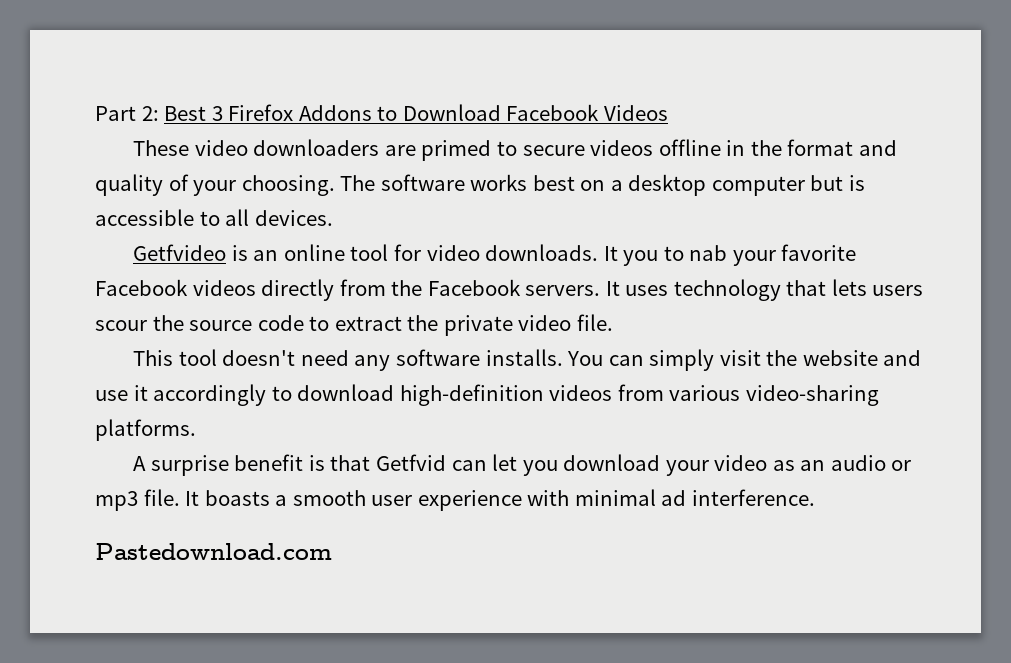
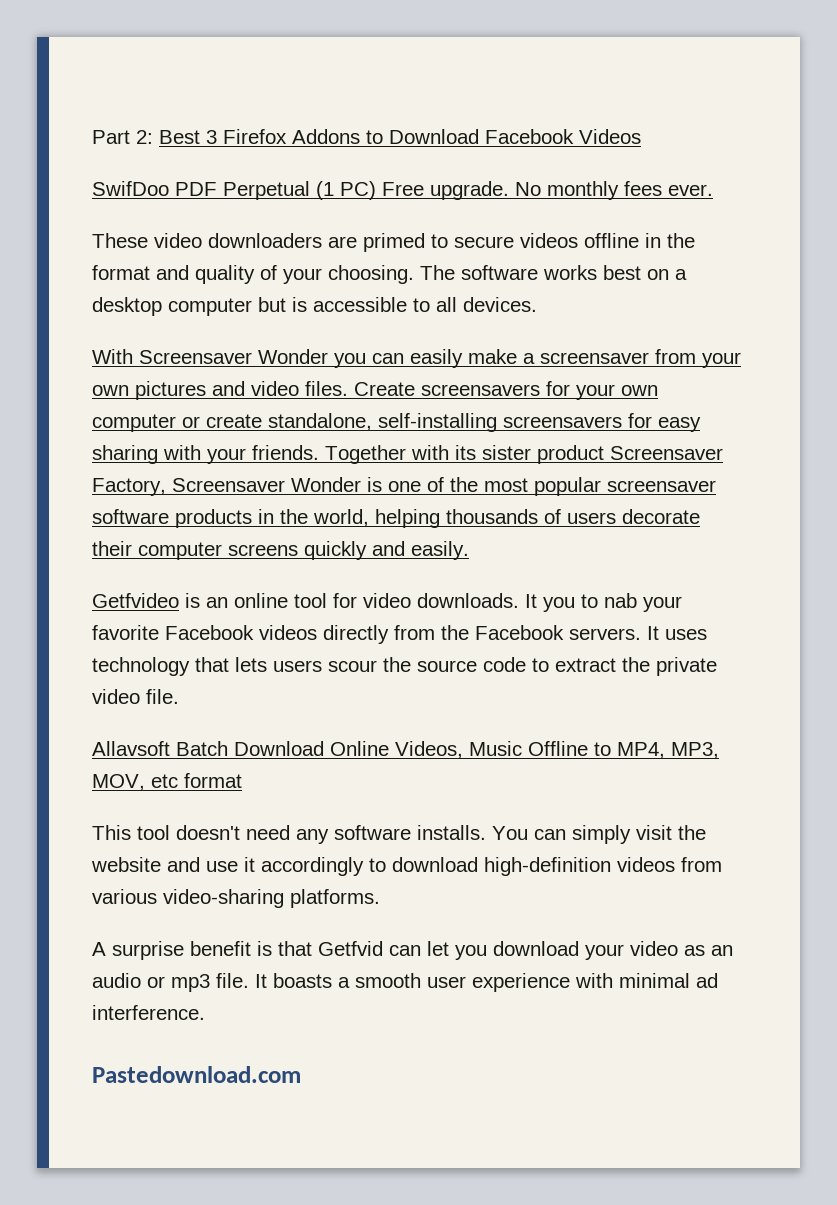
+ SwifDoo PDF Perpetual (1 PC) Free upgrade. No monthly fees ever.
+ With Screensaver Wonder you can easily make a screensaver from your own pictures and video files. Create screensavers for your own computer or create standalone, self-installing screensavers for easy sharing with your friends. Together with its sister product Screensaver Factory, Screensaver Wonder is one of the most popular screensaver software products in the world, helping thousands of users decorate their computer screens quickly and easily.
+ Allavsoft Batch Download Online Videos, Music Offline to MP4, MP3, MOV, etc format

